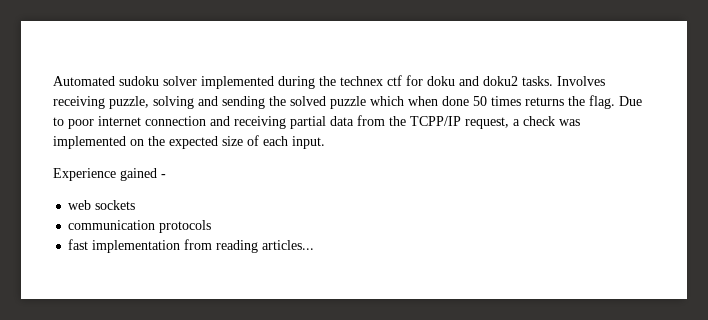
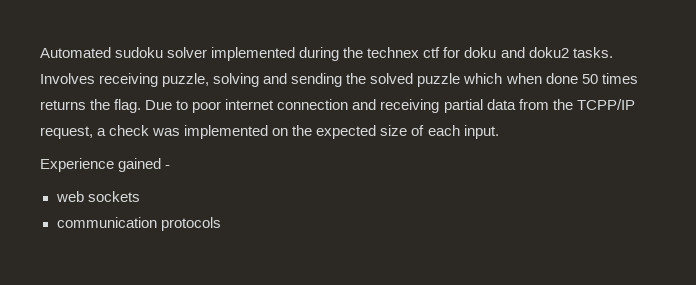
- fast implementation from reading articles...

